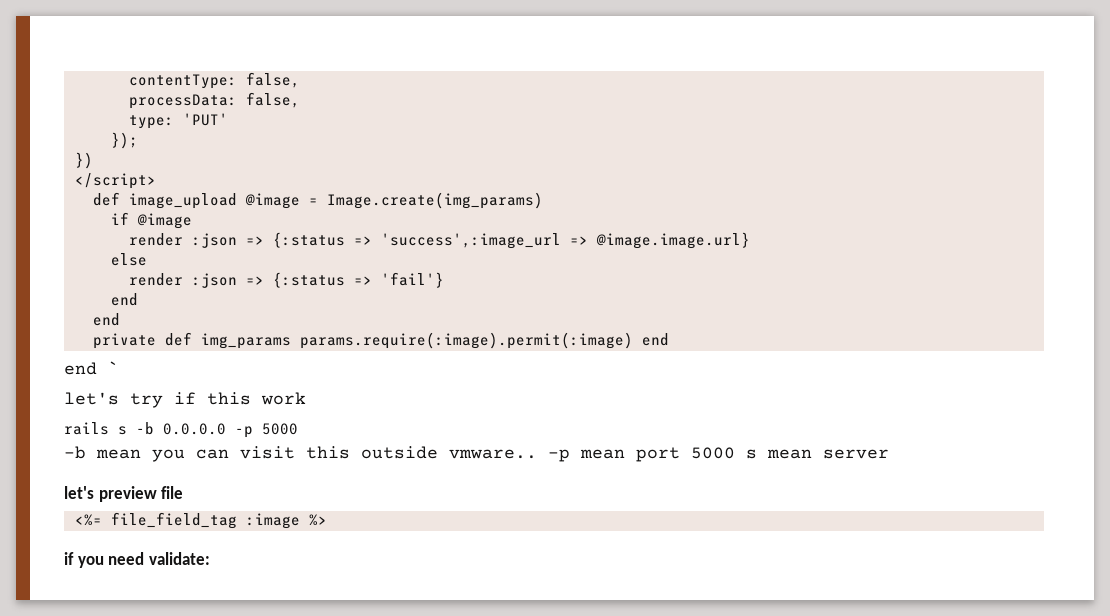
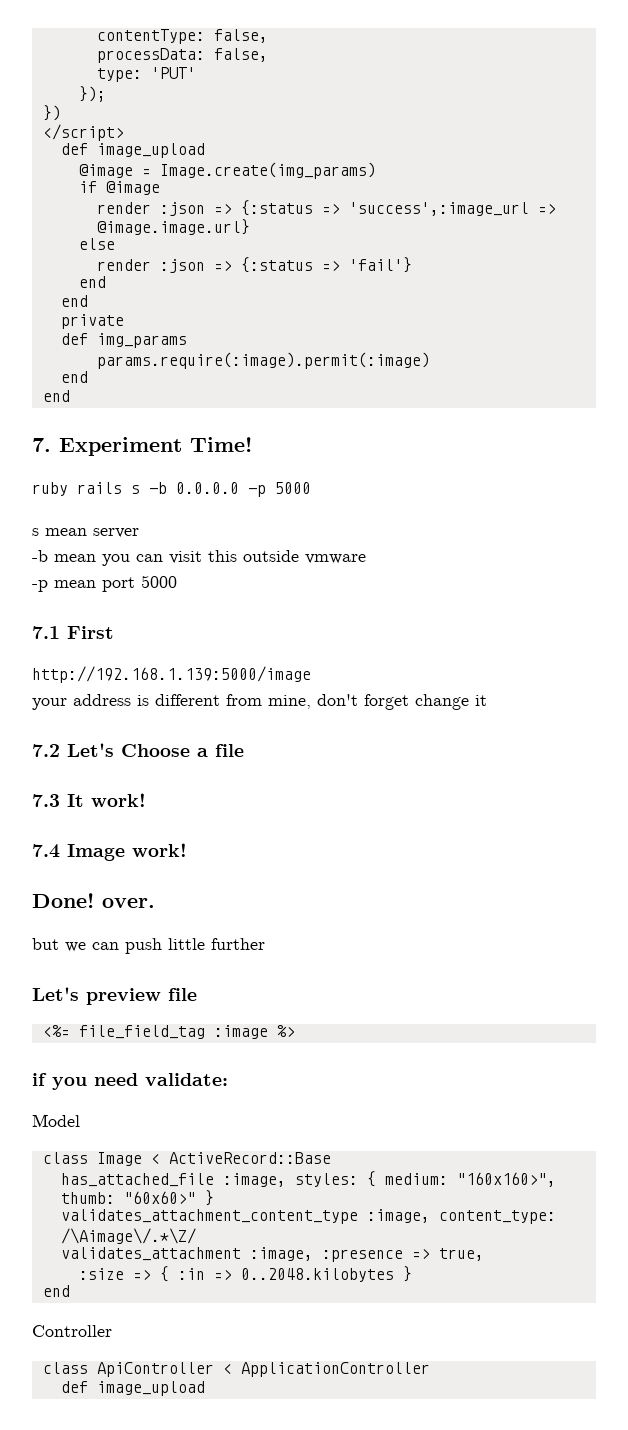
  </script>
- def image_upload @image = Image.create(img_params)
+ def image_upload
+ @image = Image.create(img_params)
- private def img_params params.require(:image).permit(:image) end
- end `
- let's try if this work
- rails s -b 0.0.0.0 -p 5000
+ private
+ def img_params
+ params.require(:image).permit(:image)
+ end
+ end
+ 7. Experiment Time!
+ ruby rails s -b 0.0.0.0 -p 5000
+ s mean server
- -b mean you can visit this outside vmware.. -p mean port 5000 s mean server
- let's preview file
+ -b mean you can visit this outside vmware
+ -p mean port 5000
+ 7.1 First
+ http://192.168.1.139:5000/image
+ your address is different from mine, don't forget change it
+ 7.2 Let's Choose a file
+ 7.3 It work!
+ 7.4 Image work!
+ Done! over.
+ but we can push little further
+ Let's preview file
+ Model
+ class Image < ActiveRecord::Base
+ has_attached_file :image, styles: { medium: "160x160>", thumb: "60x60>" }
+ validates_attachment_content_type :image, content_type: /\Aimage\/.*\Z/
+ validates_attachment :image, :presence => true,
+ :size => { :in => 0..2048.kilobytes }
+ end
+ Controller
+ class ApiController < ApplicationController
+ def image_upload

